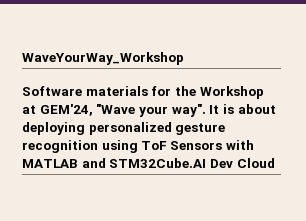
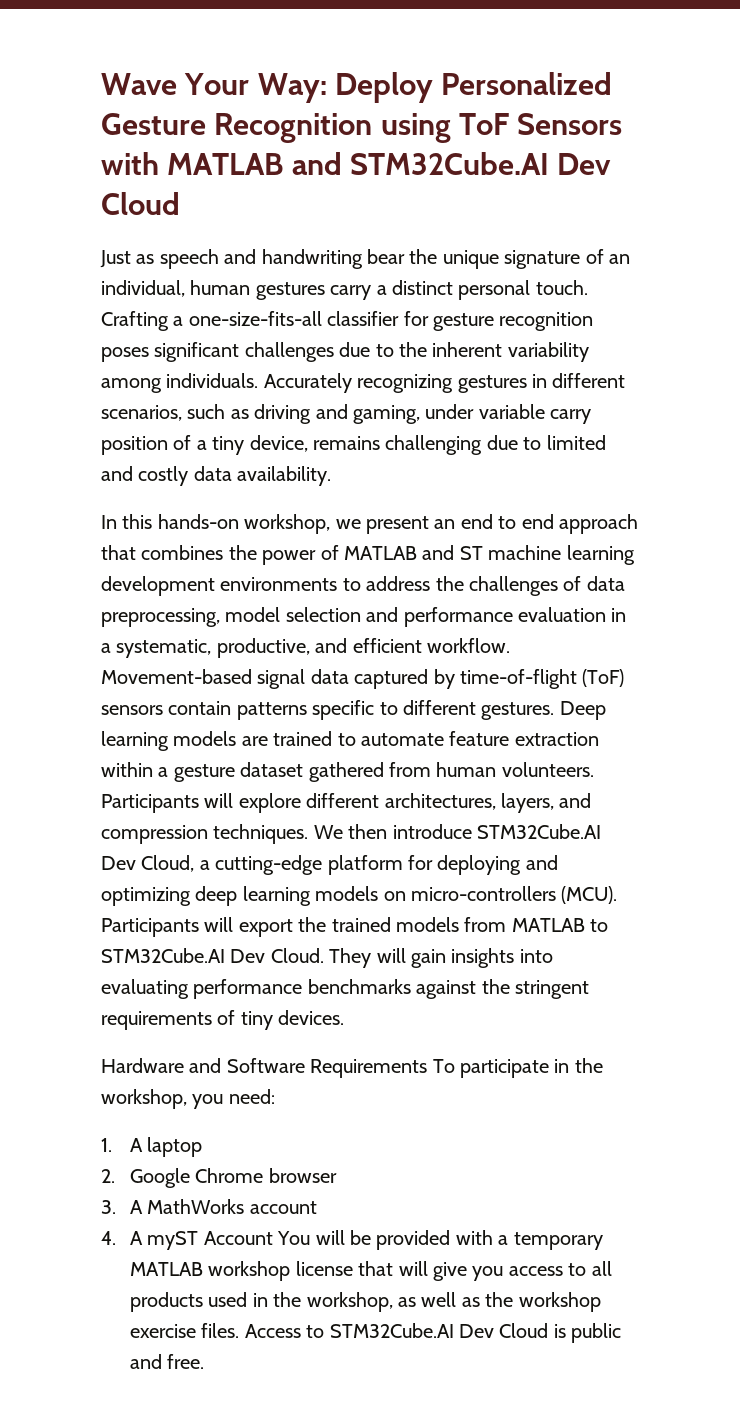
- WaveYourWay_Workshop
- Software materials for the Workshop at GEM'24, "Wave your way". It is about deploying personalized gesture recognition using ToF Sensors with MATLAB and STM32Cube.AI Dev Cloud
+ Wave Your Way: Deploy Personalized Gesture Recognition using ToF Sensors with MATLAB and STM32Cube.AI Dev Cloud
+ Just as speech and handwriting bear the unique signature of an individual, human gestures carry a distinct personal touch. Crafting a one-size-fits-all classifier for gesture recognition poses significant challenges due to the inherent variability among individuals. Accurately recognizing gestures in different scenarios, such as driving and gaming, under variable carry position of a tiny device, remains challenging due to limited and costly data availability.
+ In this hands-on workshop, we present an end to end approach that combines the power of MATLAB and ST machine learning development environments to address the challenges of data preprocessing, model selection and performance evaluation in a systematic, productive, and efficient workflow. Movement-based signal data captured by time-of-flight (ToF) sensors contain patterns specific to different gestures. Deep learning models are trained to automate feature extraction within a gesture dataset gathered from human volunteers. Participants will explore different architectures, layers, and compression techniques. We then introduce STM32Cube.AI Dev Cloud, a cutting-edge platform for deploying and optimizing deep learning models on micro-controllers (MCU). Participants will export the trained models from MATLAB to STM32Cube.AI Dev Cloud. They will gain insights into evaluating performance benchmarks against the stringent requirements of tiny devices.
+ Hardware and Software Requirements To participate in the workshop, you need:
+ 1. A laptop
+ 2. Google Chrome browser
+ 3. A MathWorks account
+ 4. A myST Account You will be provided with a temporary MATLAB workshop license that will give you access to all products used in the workshop, as well as the workshop exercise files. Access to STM32Cube.AI Dev Cloud is public and free.

